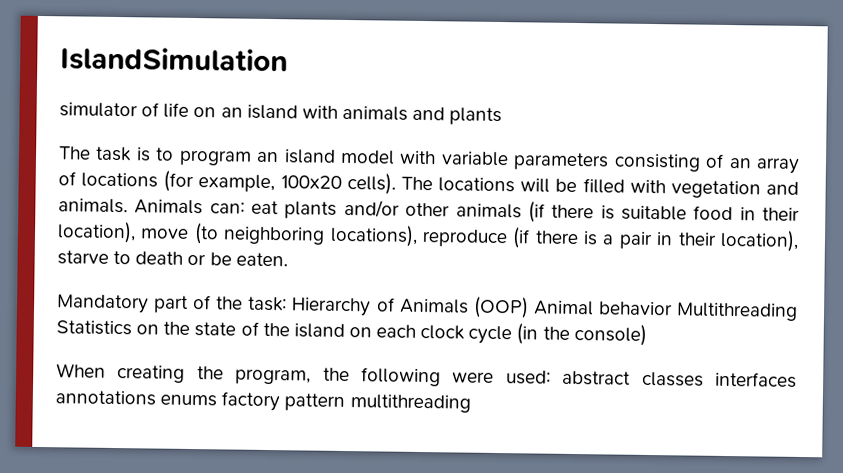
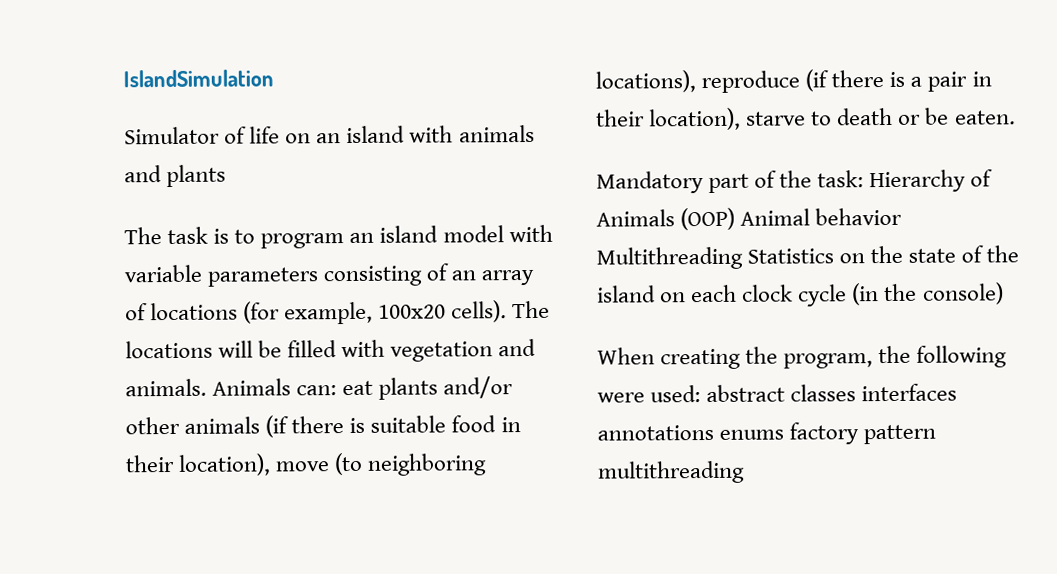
- simulator of life on an island with animals and plants
+ Simulator of life on an island with animals and plants

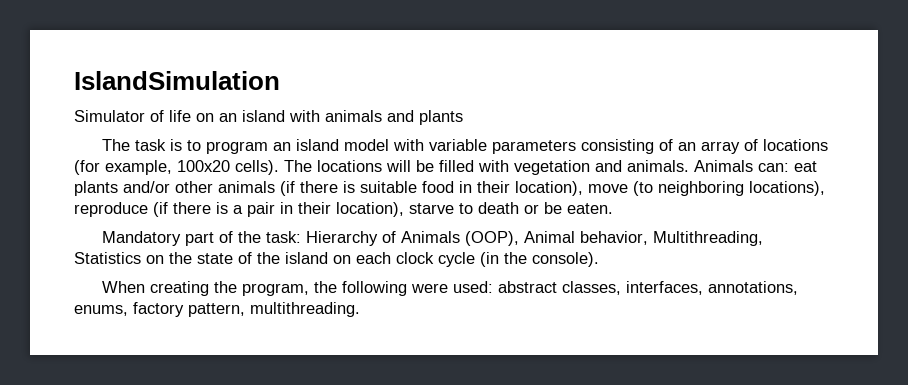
- Mandatory part of the task: Hierarchy of Animals (OOP) Animal behavior Multithreading Statistics on the state of the island on each clock cycle (in the console)
+ Mandatory part of the task: Hierarchy of Animals (OOP), Animal behavior, Multithreading, Statistics on the state of the island on each clock cycle (in the console).
- When creating the program, the following were used: abstract classes interfaces annotations enums factory pattern multithreading
+ When creating the program, the following were used: abstract classes, interfaces, annotations, enums, factory pattern, multithreading.

